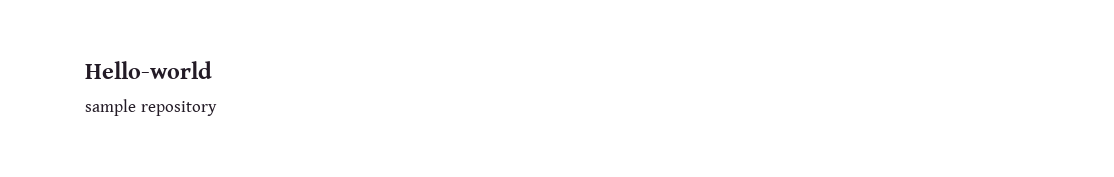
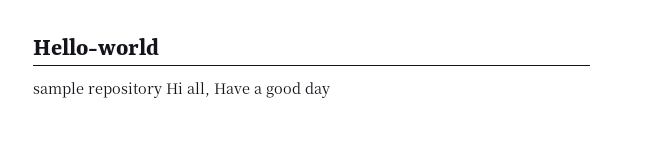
- sample repository
+ sample repository Hi all, Have a good day

